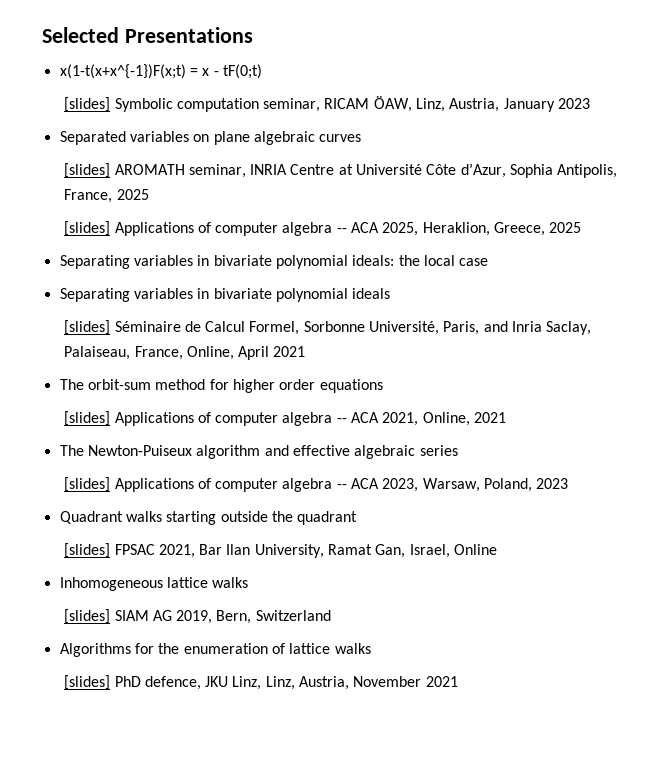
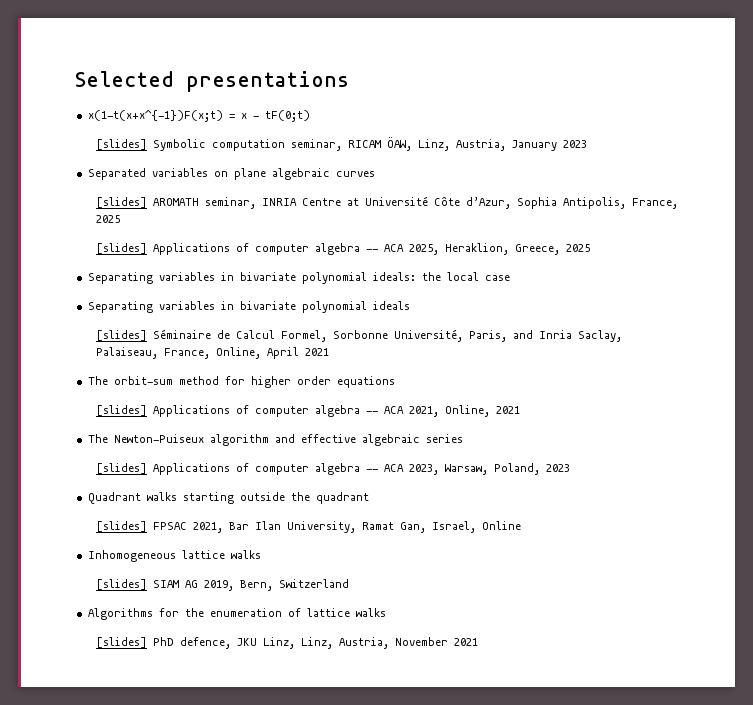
- Selected Presentations
+ Selected presentations

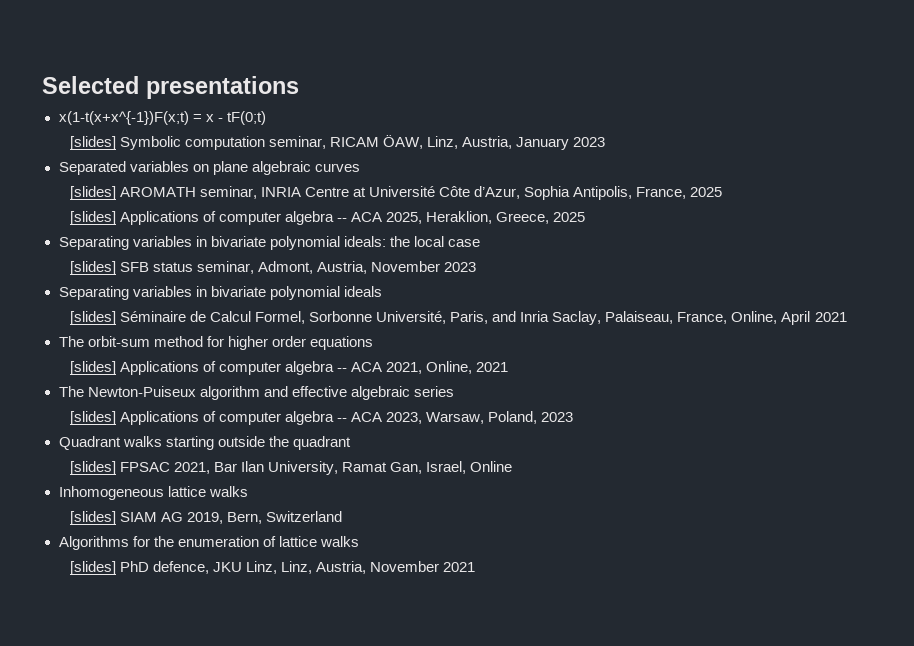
+ [slides] SFB status seminar, Admont, Austria, November 2023

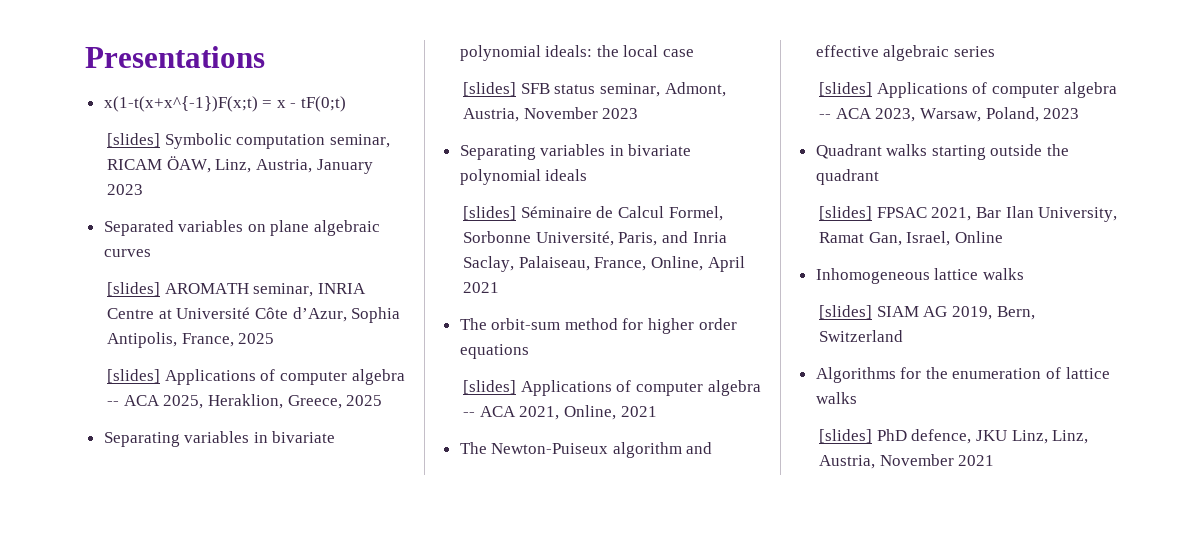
- Selected presentations
+ Presentations

